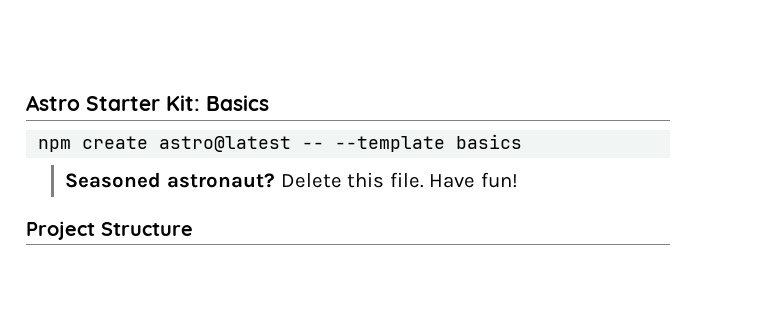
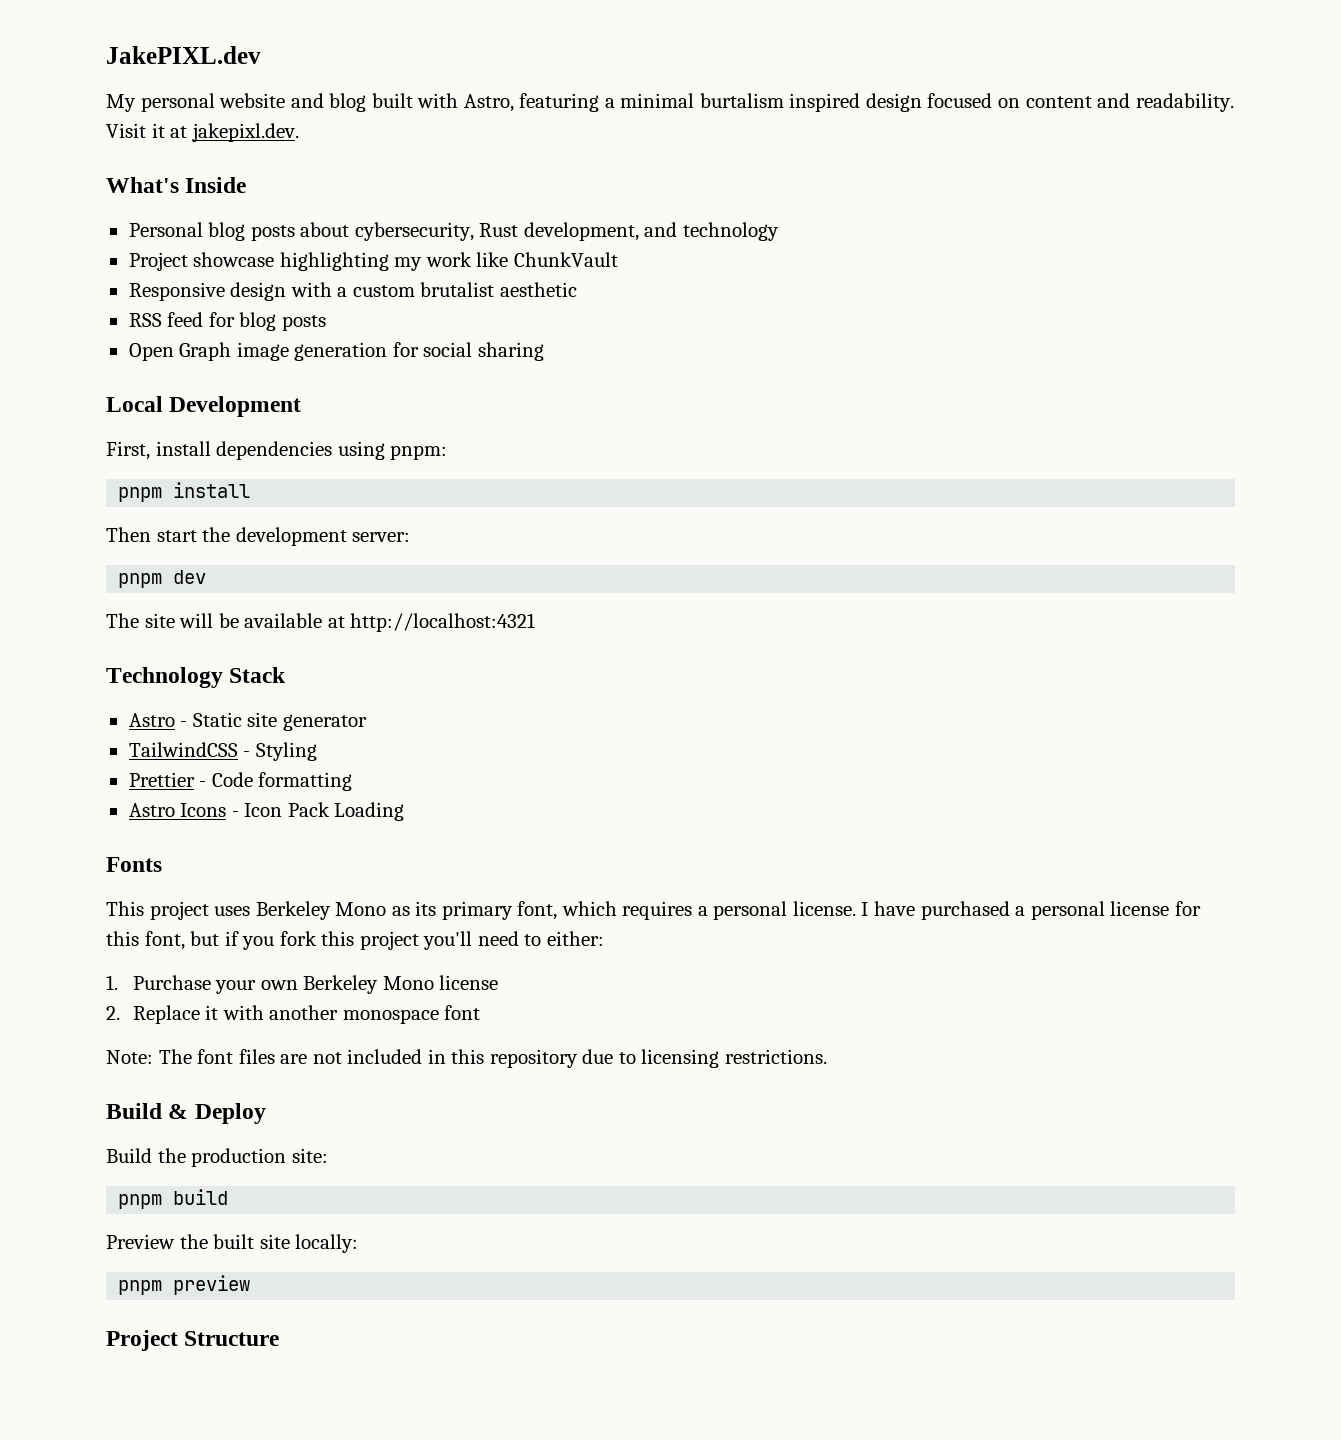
- Astro Starter Kit: Basics
- npm create astro@latest -- --template basics
- Seasoned astronaut? Delete this file. Have fun!
+ JakePIXL.dev
+ My personal website and blog built with Astro, featuring a minimal burtalism inspired design focused on content and readability. Visit it at jakepixl.dev.
+ What's Inside
+ Personal blog posts about cybersecurity, Rust development, and technology
+ Project showcase highlighting my work like ChunkVault
+ Responsive design with a custom brutalist aesthetic
+ RSS feed for blog posts
+ Open Graph image generation for social sharing
+ Local Development
+ First, install dependencies using pnpm:
+ pnpm install
+ Then start the development server:
+ pnpm dev
+ The site will be available at http://localhost:4321
+ Technology Stack
+ Astro - Static site generator
+ TailwindCSS - Styling
+ Prettier - Code formatting
+ Astro Icons - Icon Pack Loading
+ Fonts
+ This project uses Berkeley Mono as its primary font, which requires a personal license. I have purchased a personal license for this font, but if you fork this project you'll need to either:
+ 1. Purchase your own Berkeley Mono license
+ 2. Replace it with another monospace font
+ Note: The font files are not included in this repository due to licensing restrictions.
+ Build & Deploy
+ Build the production site:
+ pnpm build
+ Preview the built site locally:
+ pnpm preview

